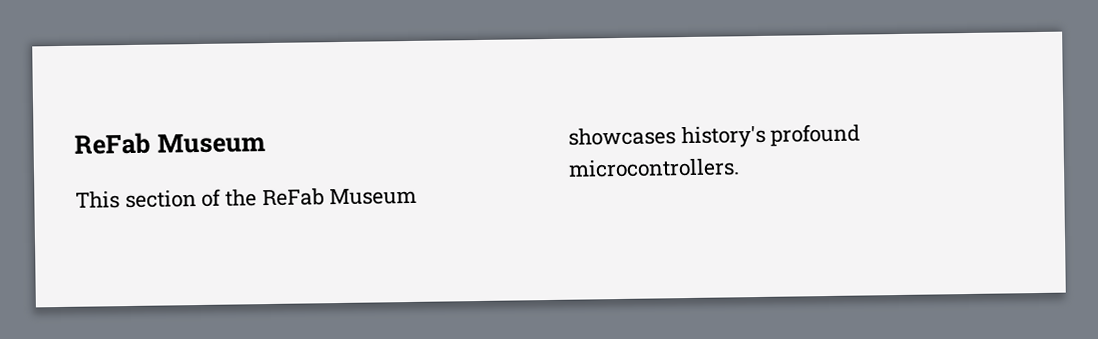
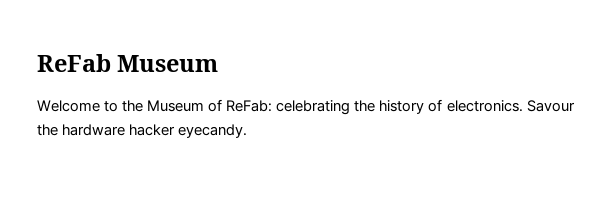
- This section of the ReFab Museum showcases history's profound microcontrollers.
+ Welcome to the Museum of ReFab: celebrating the history of electronics. Savour the hardware hacker eyecandy.

